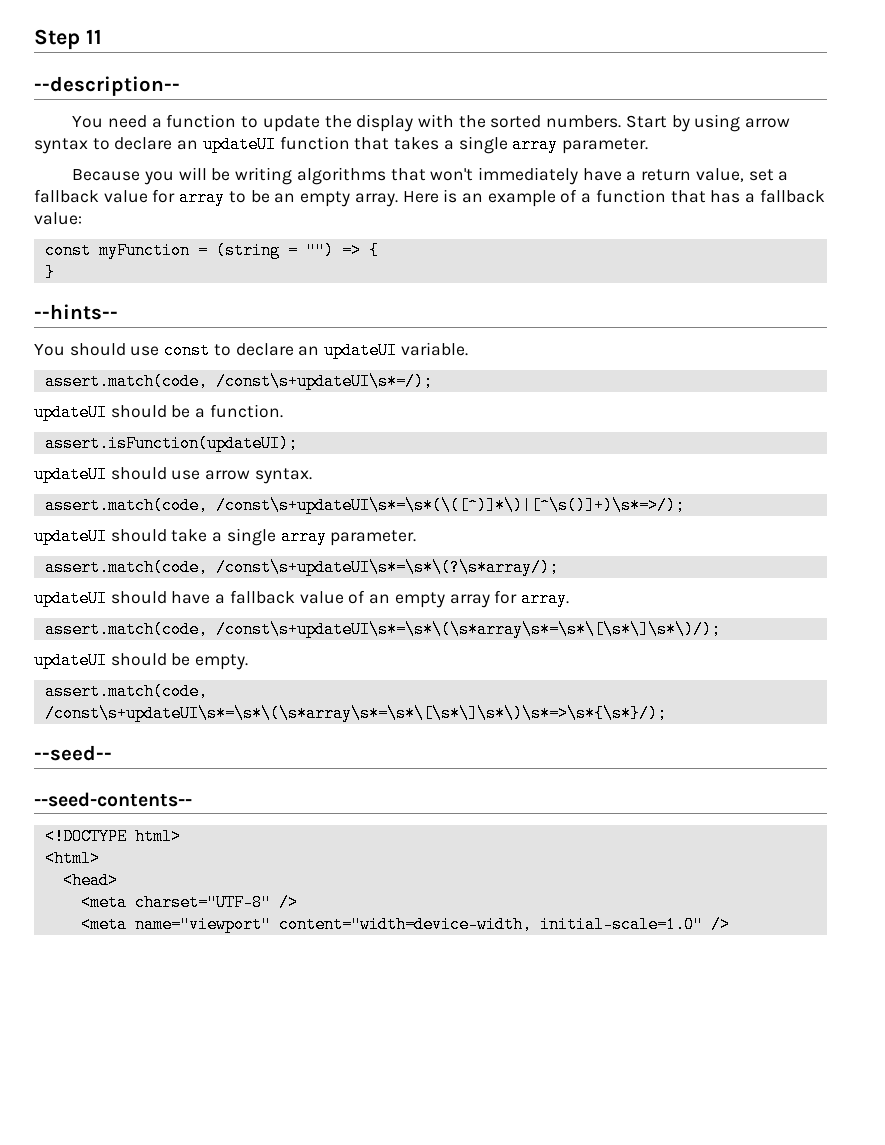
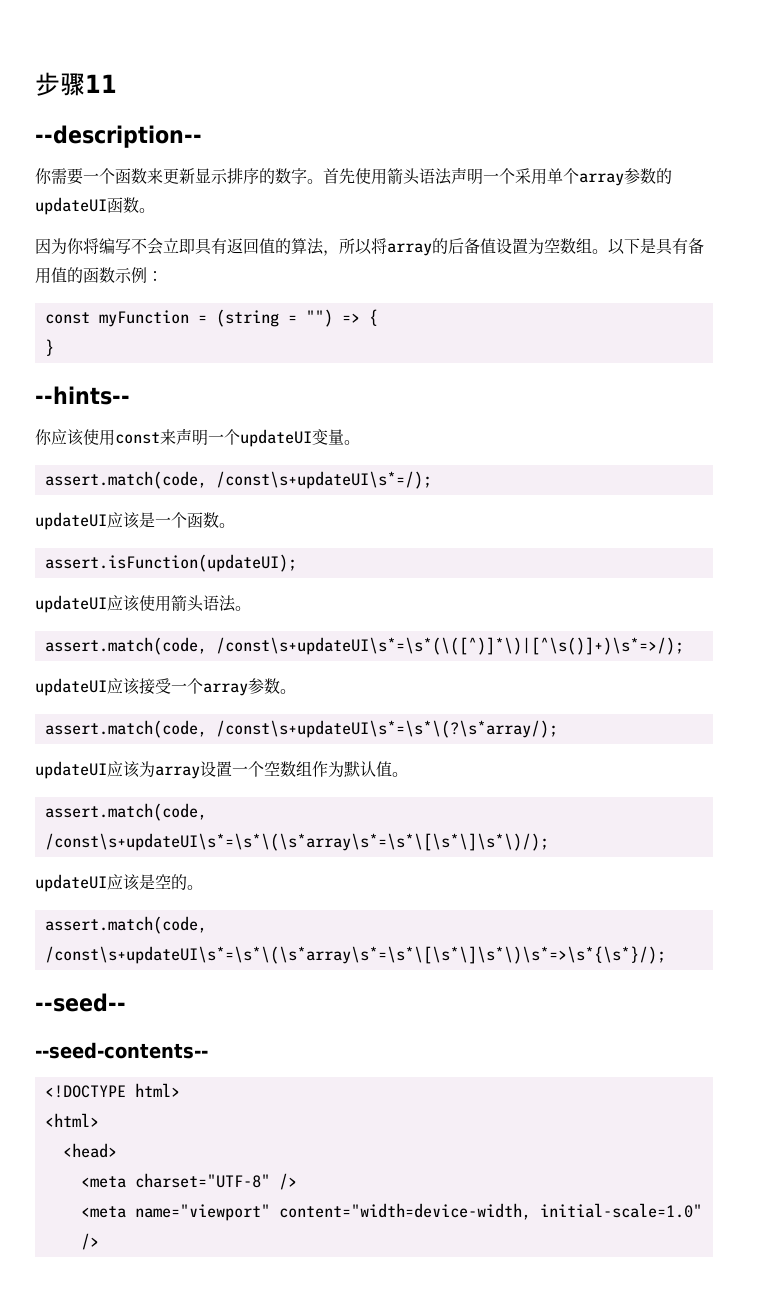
- Step 11
+ 步骤11
- You need a function to update the display with the sorted numbers. Start by using arrow syntax to declare an updateUI function that takes a single array parameter.
- Because you will be writing algorithms that won't immediately have a return value, set a fallback value for array to be an empty array. Here is an example of a function that has a fallback value:
+ 你需要一个函数来更新显示排序的数字。首先使用箭头语法声明一个采用单个array参数的updateUI函数。
+ 因为你将编写不会立即具有返回值的算法，所以将array的后备值设置为空数组。以下是具有备用值的函数示例：
- You should use const to declare an updateUI variable.
+ 你应该使用const来声明一个updateUI变量。
  assert.match(code, /const\s+updateUI\s*=/);
- updateUI should be a function.
+ updateUI应该是一个函数。
  assert.isFunction(updateUI);
- updateUI should use arrow syntax.
+ updateUI应该使用箭头语法。
  assert.match(code, /const\s+updateUI\s*=\s*(\([^)]*\)|[^\s()]+)\s*=>/);
- updateUI should take a single array parameter.
+ updateUI应该接受一个array参数。
  assert.match(code, /const\s+updateUI\s*=\s*\(?\s*array/);
- updateUI should have a fallback value of an empty array for array.
+ updateUI应该为array设置一个空数组作为默认值。
- updateUI should be empty.
+ updateUI应该是空的。

